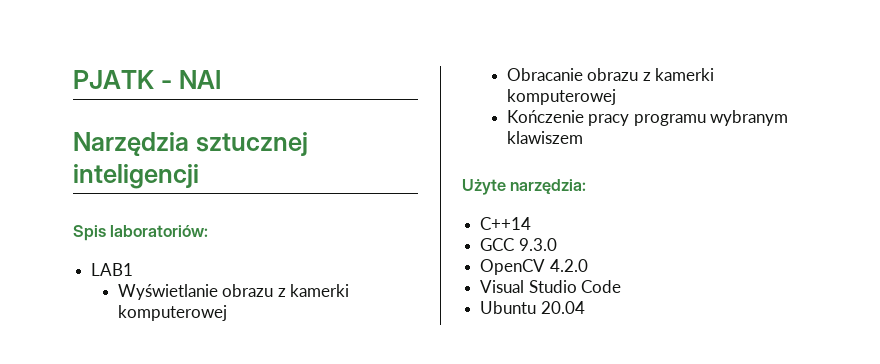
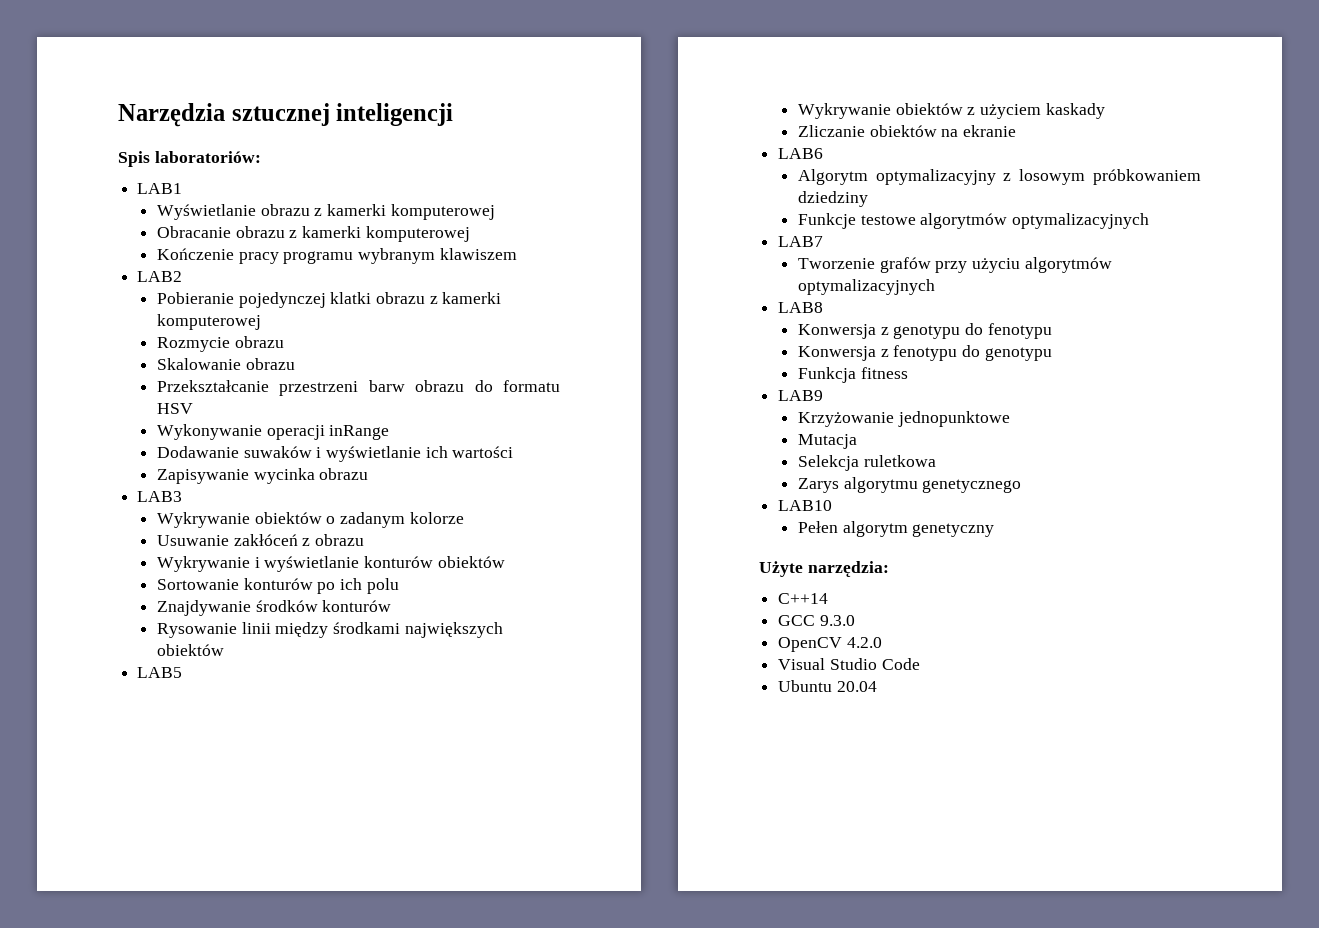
- PJATK - NAI
+ LAB2
+ Pobieranie pojedynczej klatki obrazu z kamerki komputerowej
+ Rozmycie obrazu
+ Skalowanie obrazu
+ Przekształcanie przestrzeni barw obrazu do formatu HSV
+ Wykonywanie operacji inRange
+ Dodawanie suwaków i wyświetlanie ich wartości
+ Zapisywanie wycinka obrazu
+ LAB3
+ Wykrywanie obiektów o zadanym kolorze
+ Usuwanie zakłóceń z obrazu
+ Wykrywanie i wyświetlanie konturów obiektów
+ Sortowanie konturów po ich polu
+ Znajdywanie środków konturów
+ Rysowanie linii między środkami największych obiektów
+ LAB5
+ Wykrywanie obiektów z użyciem kaskady
+ Zliczanie obiektów na ekranie
+ LAB6
+ Algorytm optymalizacyjny z losowym próbkowaniem dziedziny
+ Funkcje testowe algorytmów optymalizacyjnych
+ LAB7
+ Tworzenie grafów przy użyciu algorytmów optymalizacyjnych
+ LAB8
+ Konwersja z genotypu do fenotypu
+ Konwersja z fenotypu do genotypu
+ Funkcja fitness
+ LAB9
+ Krzyżowanie jednopunktowe
+ Mutacja
+ Selekcja ruletkowa
+ Zarys algorytmu genetycznego
+ LAB10
+ Pełen algorytm genetyczny

